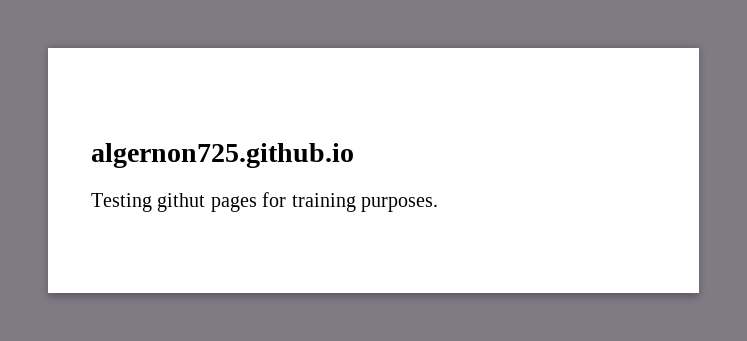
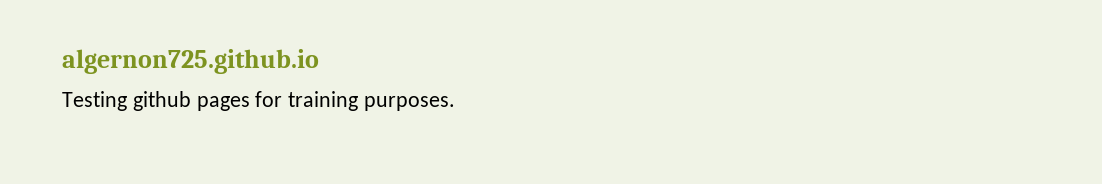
- Testing githut pages for training purposes.
+ Testing github pages for training purposes.

